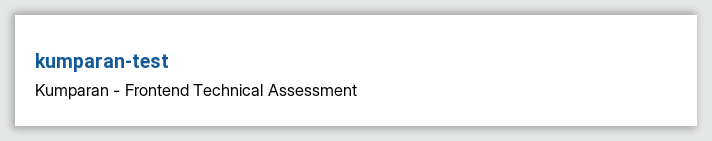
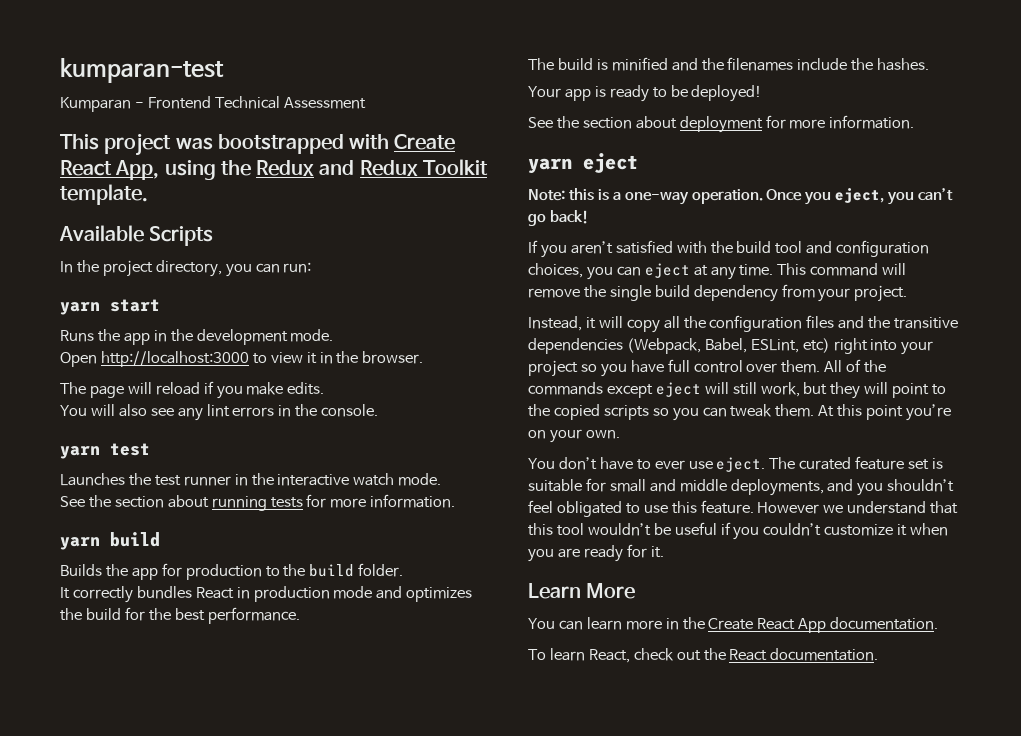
+ This project was bootstrapped with Create React App, using the Redux and Redux Toolkit template.
+ Available Scripts
+ In the project directory, you can run:
+ yarn start
+ Runs the app in the development mode.
+ Open http://localhost:3000 to view it in the browser.
+ The page will reload if you make edits.
+ You will also see any lint errors in the console.
+ yarn test
+ Launches the test runner in the interactive watch mode.
+ See the section about running tests for more information.
+ yarn build
+ Builds the app for production to the build folder.
+ It correctly bundles React in production mode and optimizes the build for the best performance.
+ The build is minified and the filenames include the hashes.
+ Your app is ready to be deployed!
+ See the section about deployment for more information.
+ yarn eject
+ Note: this is a one-way operation. Once you eject, you can’t go back!
+ If you aren’t satisfied with the build tool and configuration choices, you can eject at any time. This command will remove the single build dependency from your project.
+ Instead, it will copy all the configuration files and the transitive dependencies (Webpack, Babel, ESLint, etc) right into your project so you have full control over them. All of the commands except eject will still work, but they will point to the copied scripts so you can tweak them. At this point you’re on your own.
+ You don’t have to ever use eject. The curated feature set is suitable for small and middle deployments, and you shouldn’t feel obligated to use this feature. However we understand that this tool wouldn’t be useful if you couldn’t customize it when you are ready for it.
+ Learn More
+ You can learn more in the Create React App documentation.
+ To learn React, check out the React documentation.

